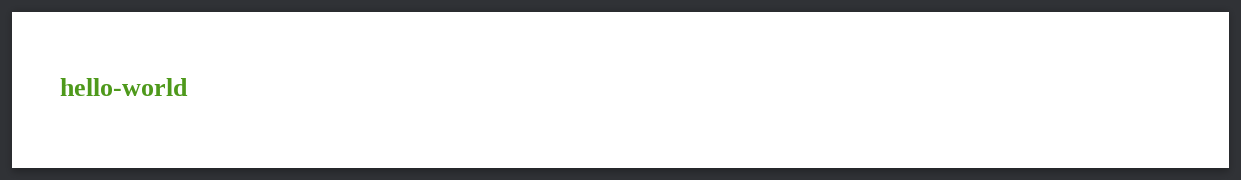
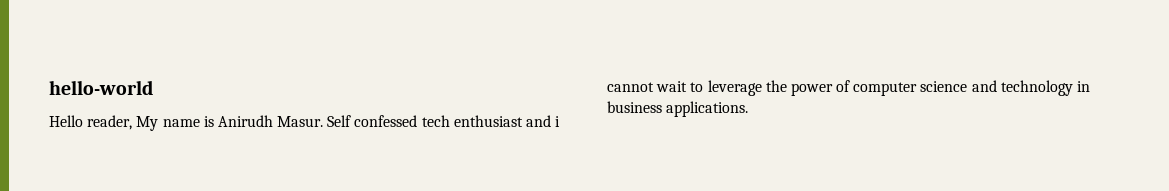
+ Hello reader, My name is Anirudh Masur. Self confessed tech enthusiast and i cannot wait to leverage the power of computer science and technology in business applications.

